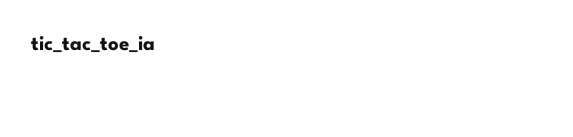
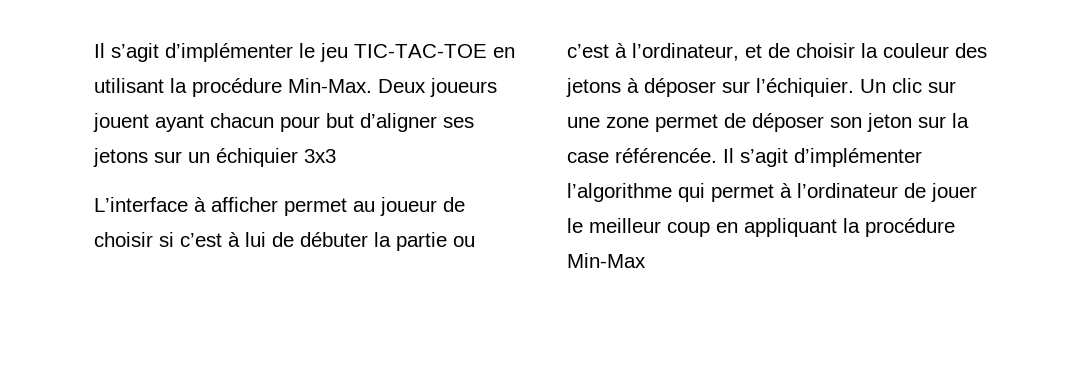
- tic_tac_toe_ia
+ Il s’agit d’implémenter le jeu TIC-TAC-TOE en utilisant la procédure Min-Max. Deux joueurs jouent ayant chacun pour but d’aligner ses jetons sur un échiquier 3x3
+ L’interface à afficher permet au joueur de choisir si c’est à lui de débuter la partie ou c’est à l’ordinateur, et de choisir la couleur des jetons à déposer sur l’échiquier. Un clic sur une zone permet de déposer son jeton sur la case référencée. Il s’agit d’implémenter l’algorithme qui permet à l’ordinateur de jouer le meilleur coup en appliquant la procédure Min-Max

